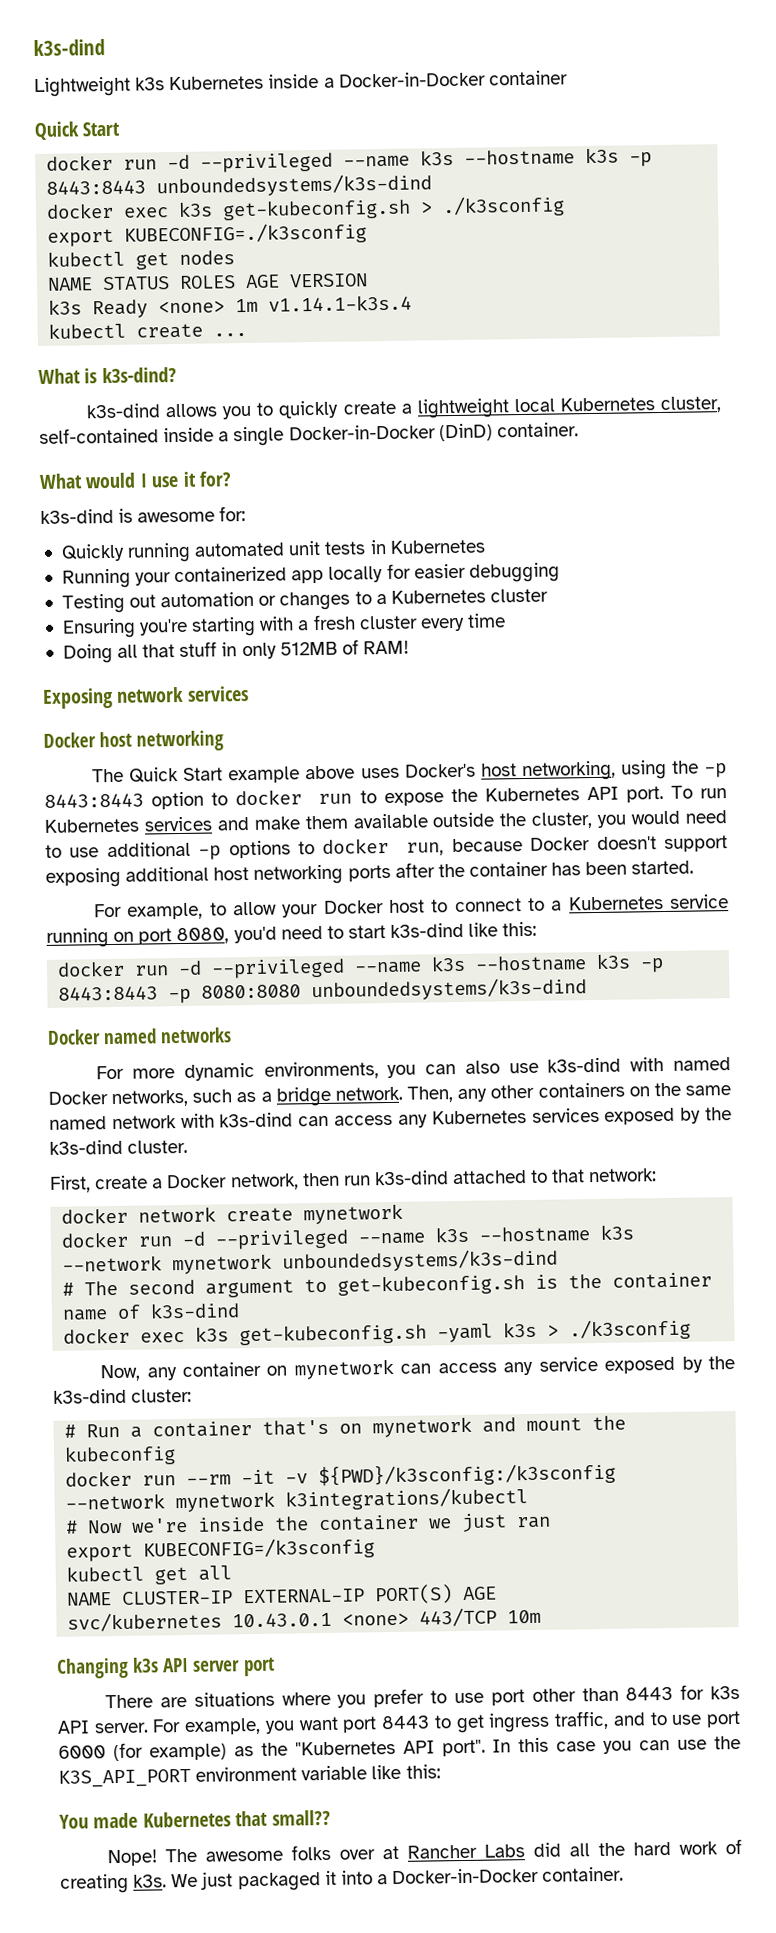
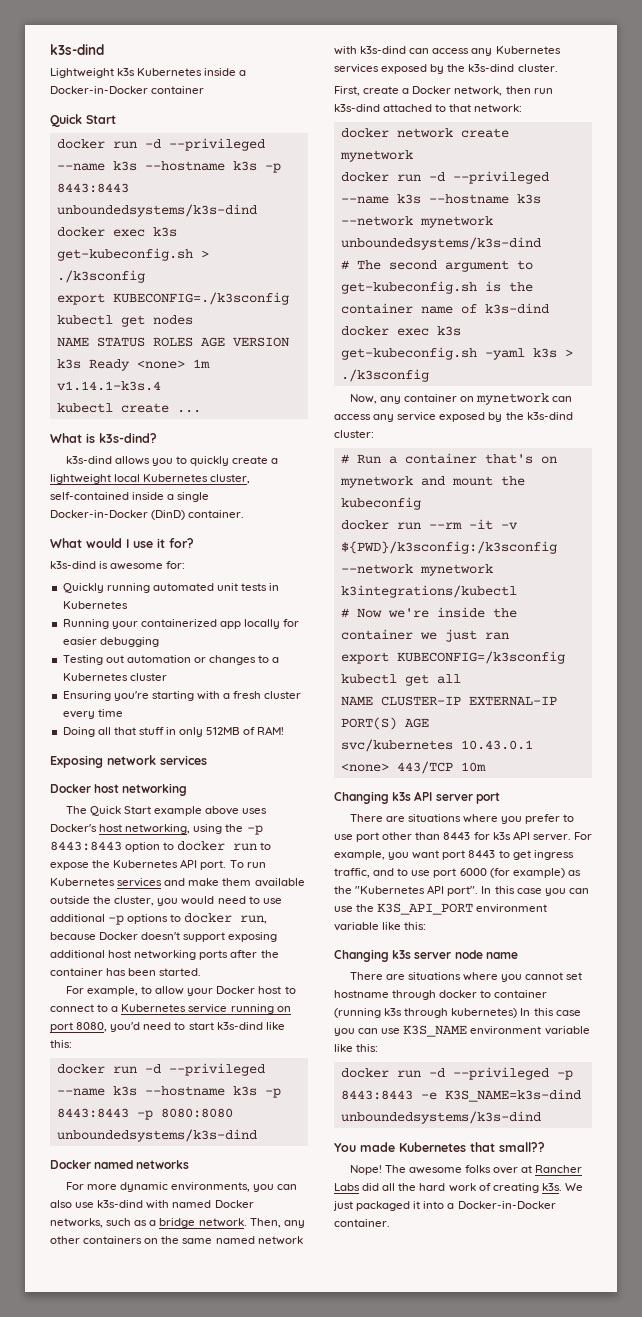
+ Changing k3s server node name
+ There are situations where you cannot set hostname through docker to container (running k3s through kubernetes) In this case you can use K3S_NAME environment variable like this:
+ docker run -d --privileged -p 8443:8443 -e K3S_NAME=k3s-dind unboundedsystems/k3s-dind

